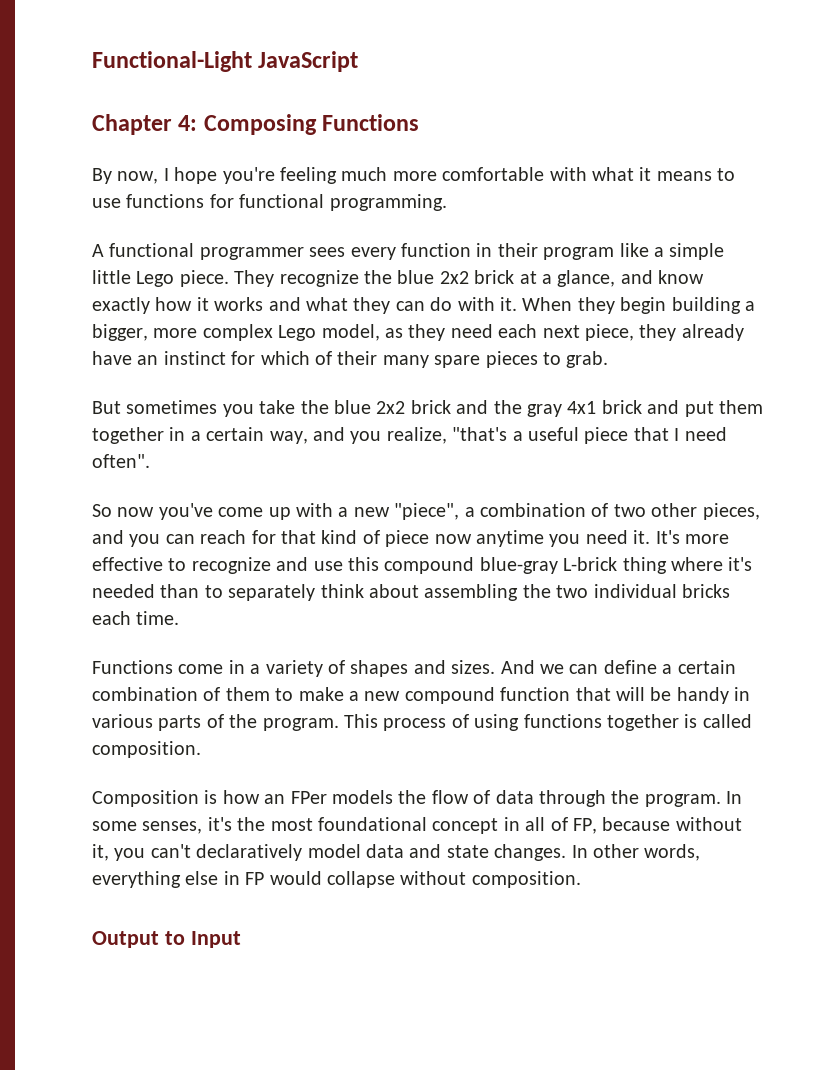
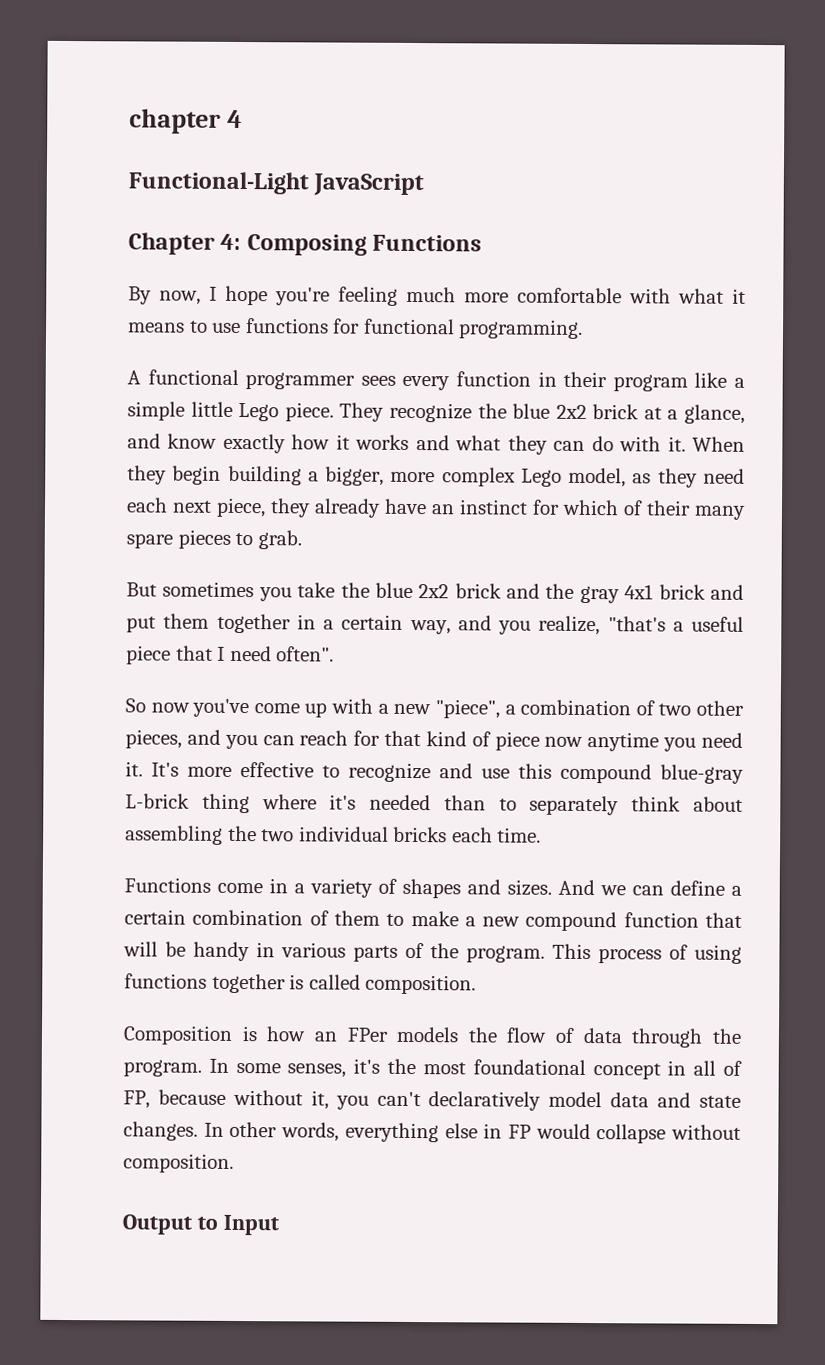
+ chapter 4

